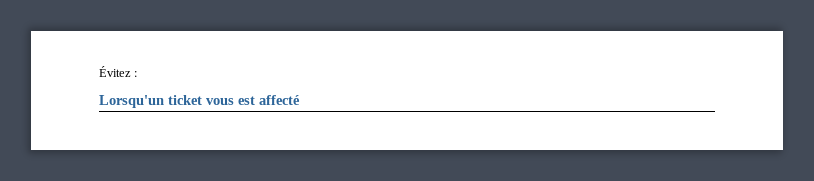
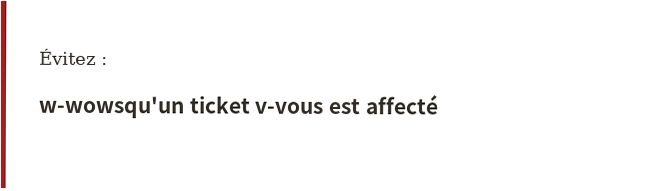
- Lorsqu'un ticket vous est affecté
+ w-wowsqu'un ticket v-vous est affecté

